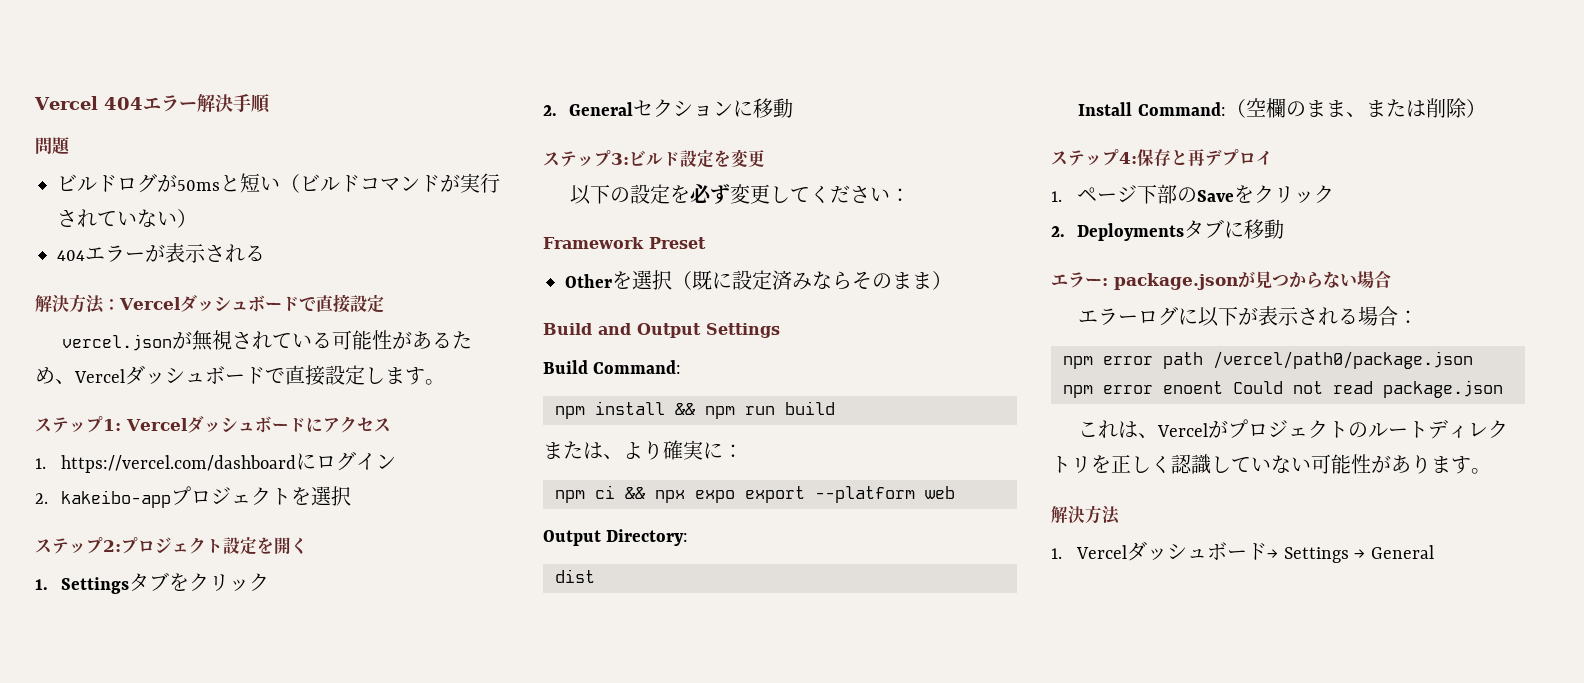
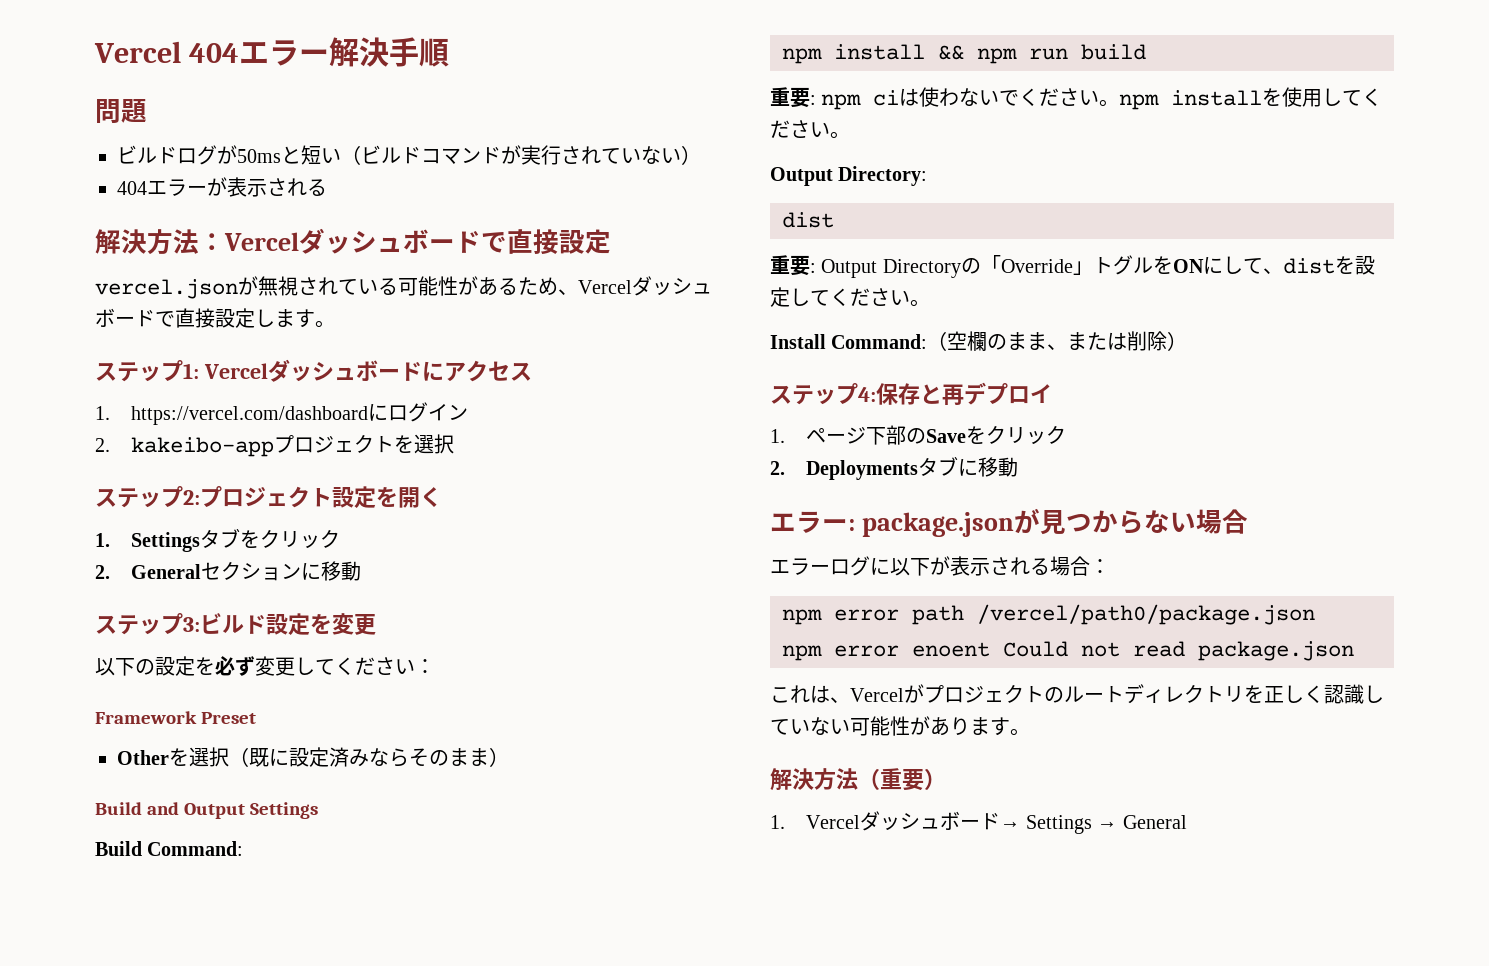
- または、より確実に：
- npm ci && npx expo export --platform web
+ 重要: npm ciは使わないでください。npm installを使用してください。
  Output Directory:
  dist
+ 重要: Output Directoryの「Override」トグルをONにして、distを設定してください。
  これは、Vercelがプロジェクトのルートディレクトリを正しく認識していない可能性があります。
- 解決方法
+ 解決方法（重要）

